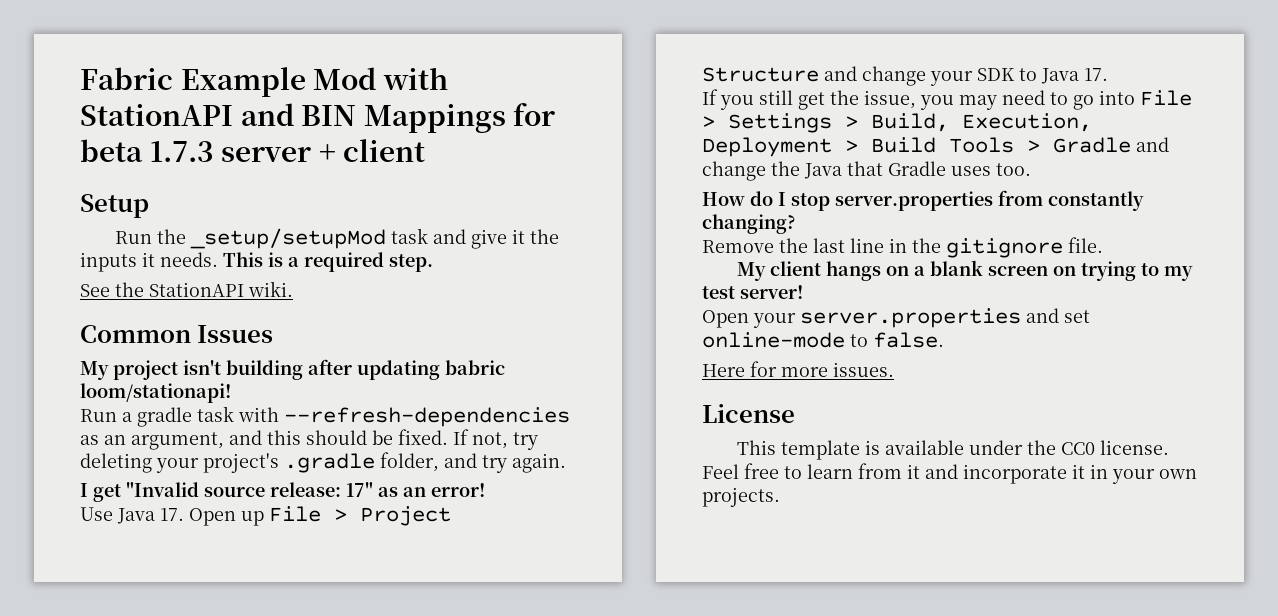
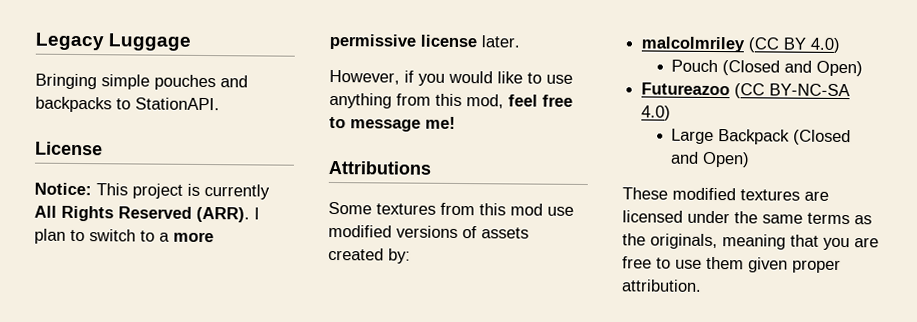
- Fabric Example Mod with StationAPI and BIN Mappings for beta 1.7.3 server + client
- Setup
- Run the _setup/setupMod task and give it the inputs it needs. This is a required step.
- See the StationAPI wiki.
- Common Issues
- My project isn't building after updating babric loom/stationapi!
- Run a gradle task with --refresh-dependencies as an argument, and this should be fixed. If not, try deleting your project's .gradle folder, and try again.
- I get "Invalid source release: 17" as an error!
- Use Java 17. Open up File > Project Structure and change your SDK to Java 17.
- If you still get the issue, you may need to go into File > Settings > Build, Execution, Deployment > Build Tools > Gradle and change the Java that Gradle uses too.
- How do I stop server.properties from constantly changing?
- Remove the last line in the gitignore file.
- My client hangs on a blank screen on trying to my test server!
- Open your server.properties and set online-mode to false.
- Here for more issues.
+ Legacy Luggage
+ Bringing simple pouches and backpacks to StationAPI.
  License
- This template is available under the CC0 license. Feel free to learn from it and incorporate it in your own projects.
+ Notice: This project is currently All Rights Reserved (ARR). I plan to switch to a more permissive license later.
+ However, if you would like to use anything from this mod, feel free to message me!
+ Attributions
+ Some textures from this mod use modified versions of assets created by:
+ malcolmriley (CC BY 4.0)
+ Pouch (Closed and Open)
+ Futureazoo (CC BY-NC-SA 4.0)
+ Large Backpack (Closed and Open)
+ These modified textures are licensed under the same terms as the originals, meaning that you are free to use them given proper attribution.

